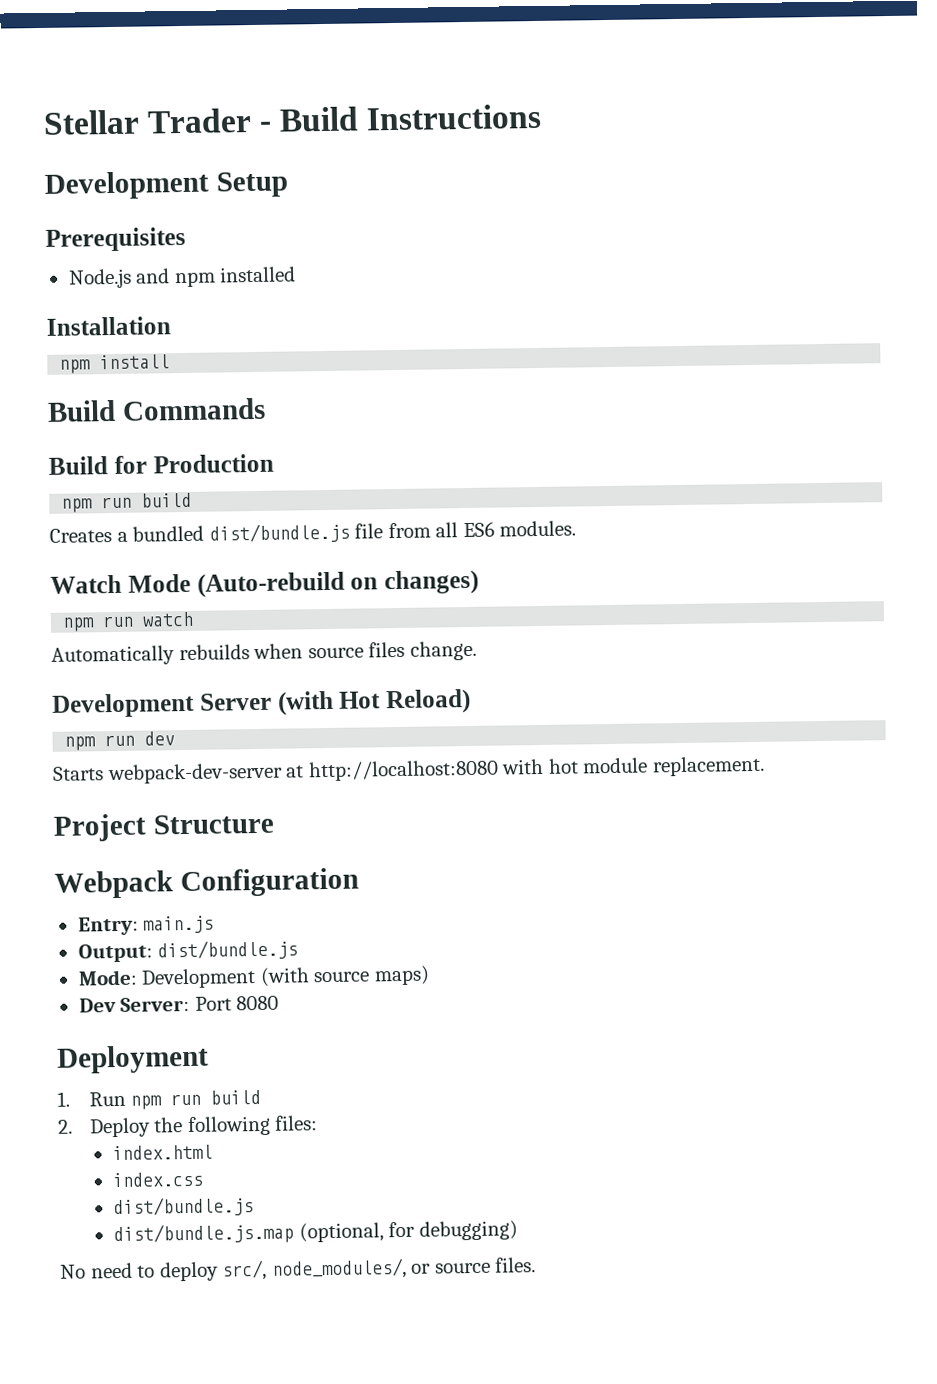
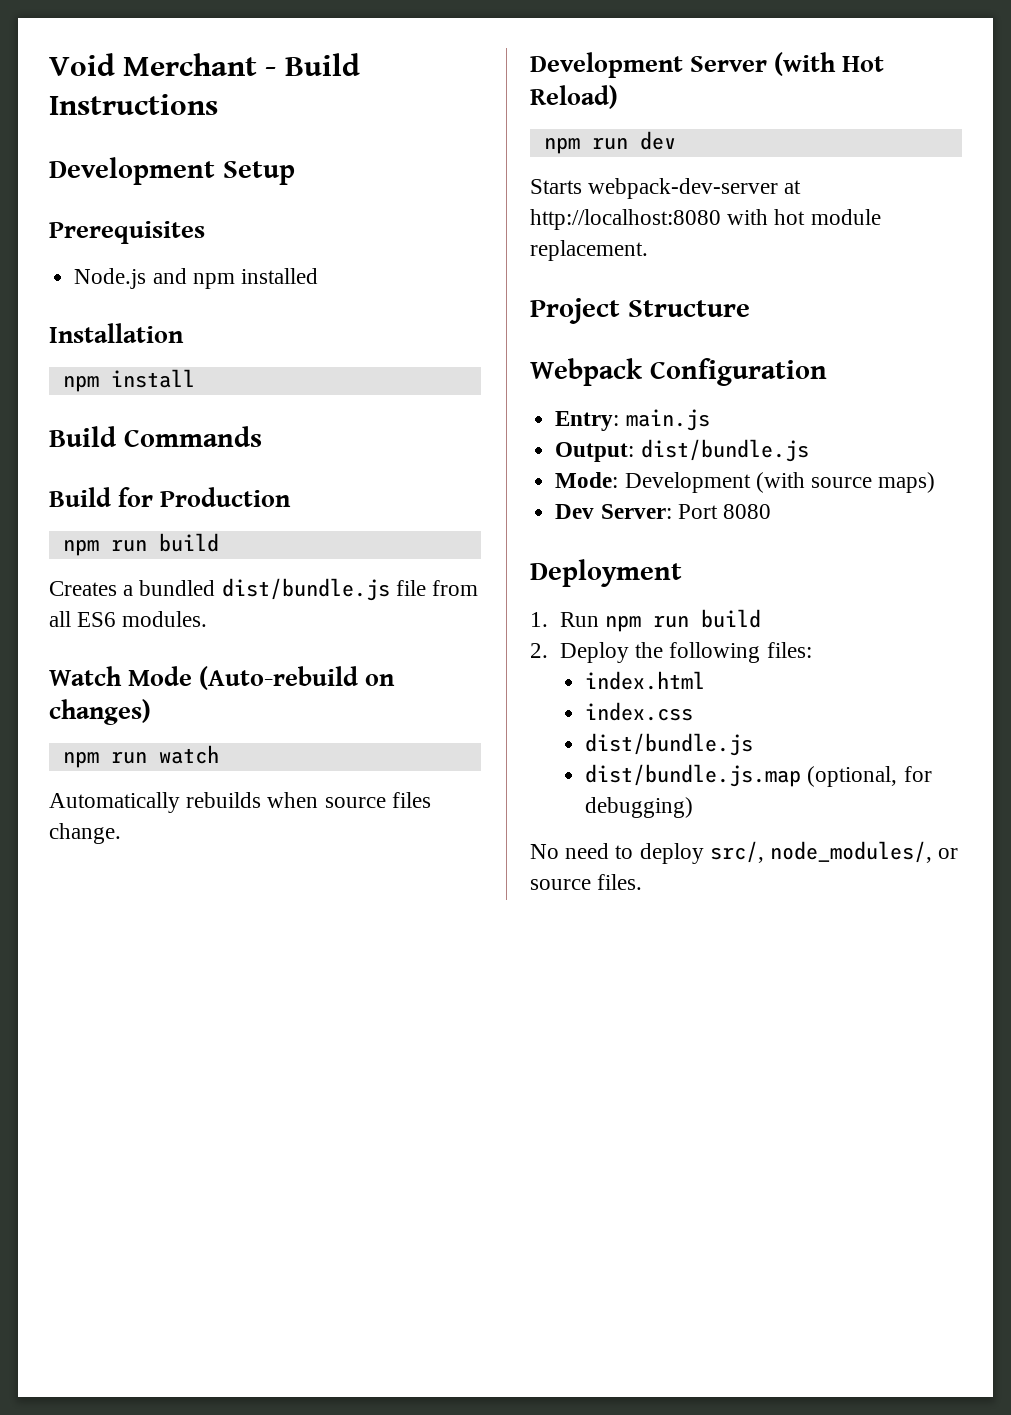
- Stellar Trader - Build Instructions
+ Void Merchant - Build Instructions

